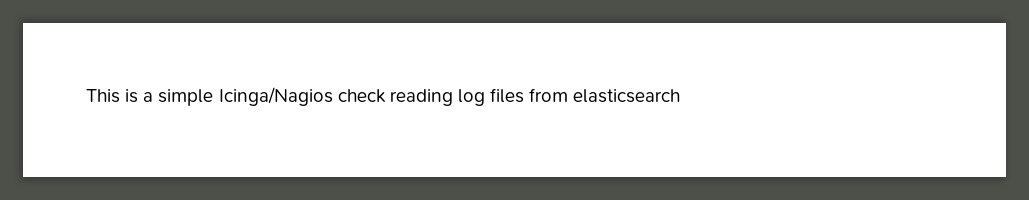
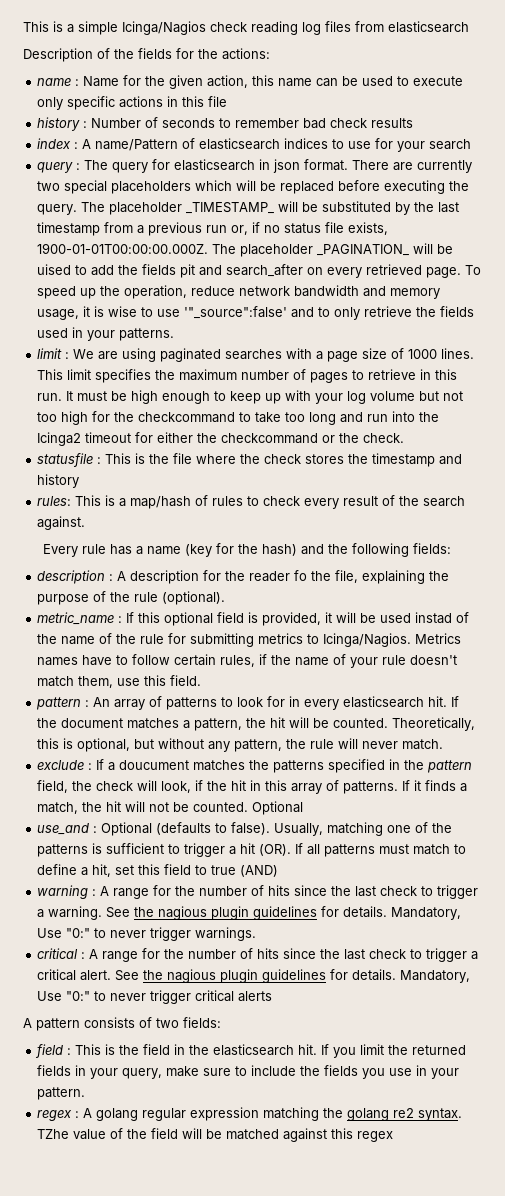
+ Description of the fields for the actions:
+ name : Name for the given action, this name can be used to execute only specific actions in this file
+ history : Number of seconds to remember bad check results
+ index : A name/Pattern of elasticsearch indices to use for your search
+ query : The query for elasticsearch in json format. There are currently two special placeholders which will be replaced before executing the query. The placeholder _TIMESTAMP_ will be substituted by the last timestamp from a previous run or, if no status file exists, 1900-01-01T00:00:00.000Z. The placeholder _PAGINATION_ will be uised to add the fields pit and search_after on every retrieved page. To speed up the operation, reduce network bandwidth and memory usage, it is wise to use '"_source":false' and to only retrieve the fields used in your patterns.
+ limit : We are using paginated searches with a page size of 1000 lines. This limit specifies the maximum number of pages to retrieve in this run. It must be high enough to keep up with your log volume but not too high for the checkcommand to take too long and run into the Icinga2 timeout for either the checkcommand or the check.
+ statusfile : This is the file where the check stores the timestamp and history
+ rules: This is a map/hash of rules to check every result of the search against.
+ Every rule has a name (key for the hash) and the following fields:
+ description : A description for the reader fo the file, explaining the purpose of the rule (optional).
+ metric_name : If this optional field is provided, it will be used instad of the name of the rule for submitting metrics to Icinga/Nagios. Metrics names have to follow certain rules, if the name of your rule doesn't match them, use this field.
+ pattern : An array of patterns to look for in every elasticsearch hit. If the document matches a pattern, the hit will be counted. Theoretically, this is optional, but without any pattern, the rule will never match.
+ exclude : If a doucument matches the patterns specified in the pattern field, the check will look, if the hit in this array of patterns. If it finds a match, the hit will not be counted. Optional
+ use_and : Optional (defaults to false). Usually, matching one of the patterns is sufficient to trigger a hit (OR). If all patterns must match to define a hit, set this field to true (AND)
+ warning : A range for the number of hits since the last check to trigger a warning. See the nagious plugin guidelines for details. Mandatory, Use "0:" to never trigger warnings.
+ critical : A range for the number of hits since the last check to trigger a critical alert. See the nagious plugin guidelines for details. Mandatory, Use "0:" to never trigger critical alerts
+ A pattern consists of two fields:
+ field : This is the field in the elasticsearch hit. If you limit the returned fields in your query, make sure to include the fields you use in your pattern.
+ regex : A golang regular expression matching the golang re2 syntax. TZhe value of the field will be matched against this regex

